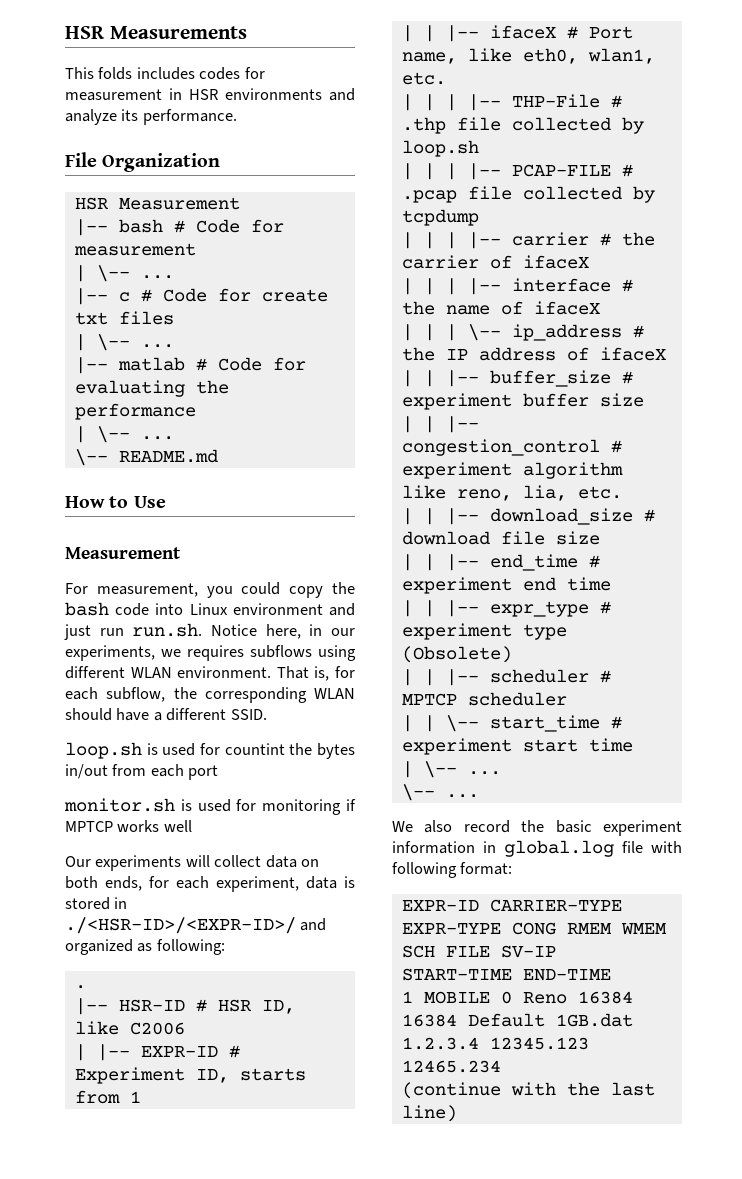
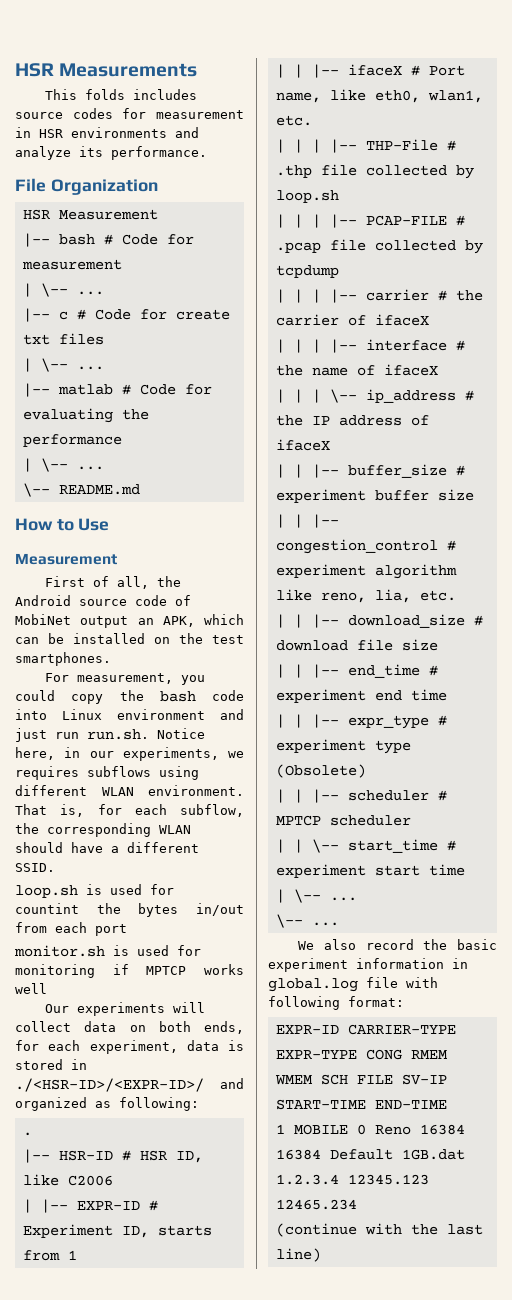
- This folds includes codes for measurement in HSR environments and analyze its performance.
+ This folds includes source codes for measurement in HSR environments and analyze its performance.
+ First of all, the Android source code of MobiNet output an APK, which can be installed on the test smartphones.

